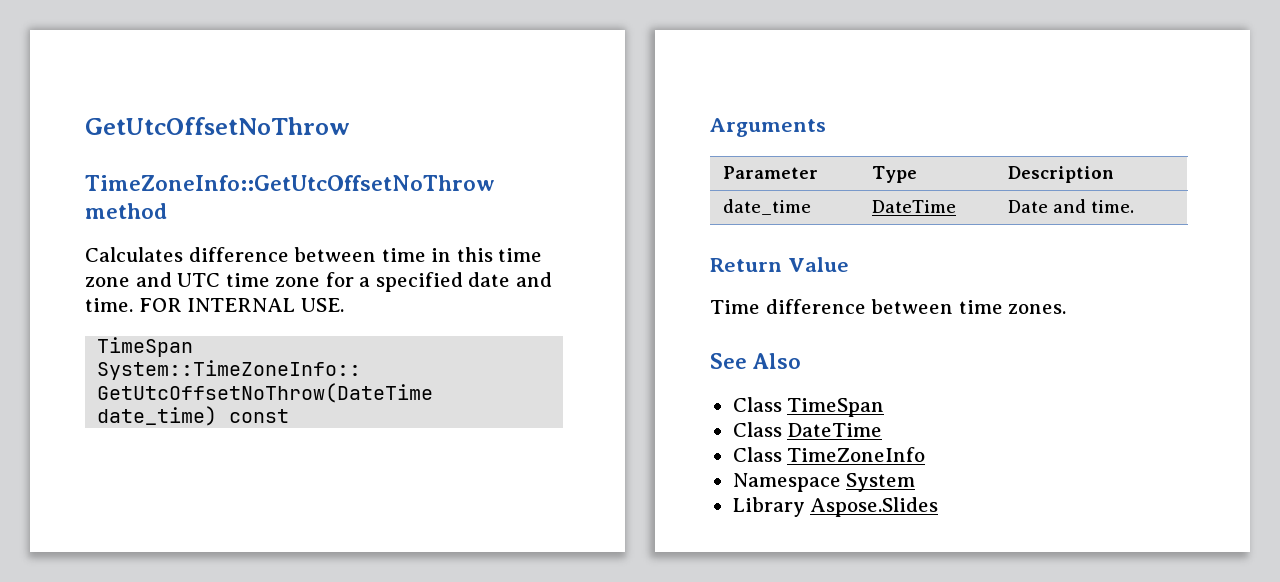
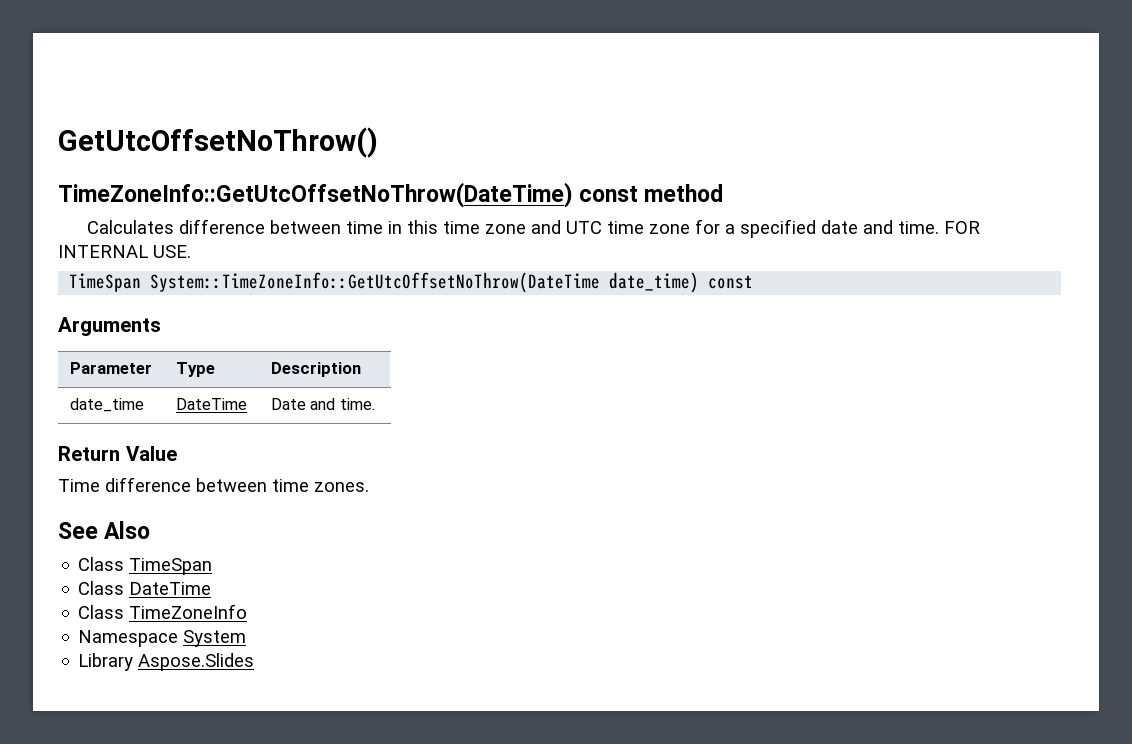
- GetUtcOffsetNoThrow
- TimeZoneInfo::GetUtcOffsetNoThrow method
+ GetUtcOffsetNoThrow()
+ TimeZoneInfo::GetUtcOffsetNoThrow(DateTime) const method

